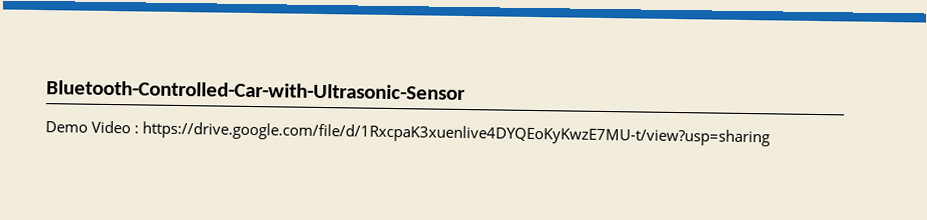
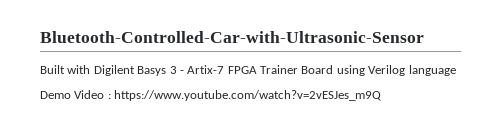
+ Built with Digilent Basys 3 - Artix-7 FPGA Trainer Board using Verilog language
- Demo Video : https://drive.google.com/file/d/1RxcpaK3xuenlive4DYQEoKyKwzE7MU-t/view?usp=sharing
+ Demo Video : https://www.youtube.com/watch?v=2vESJes_m9Q

